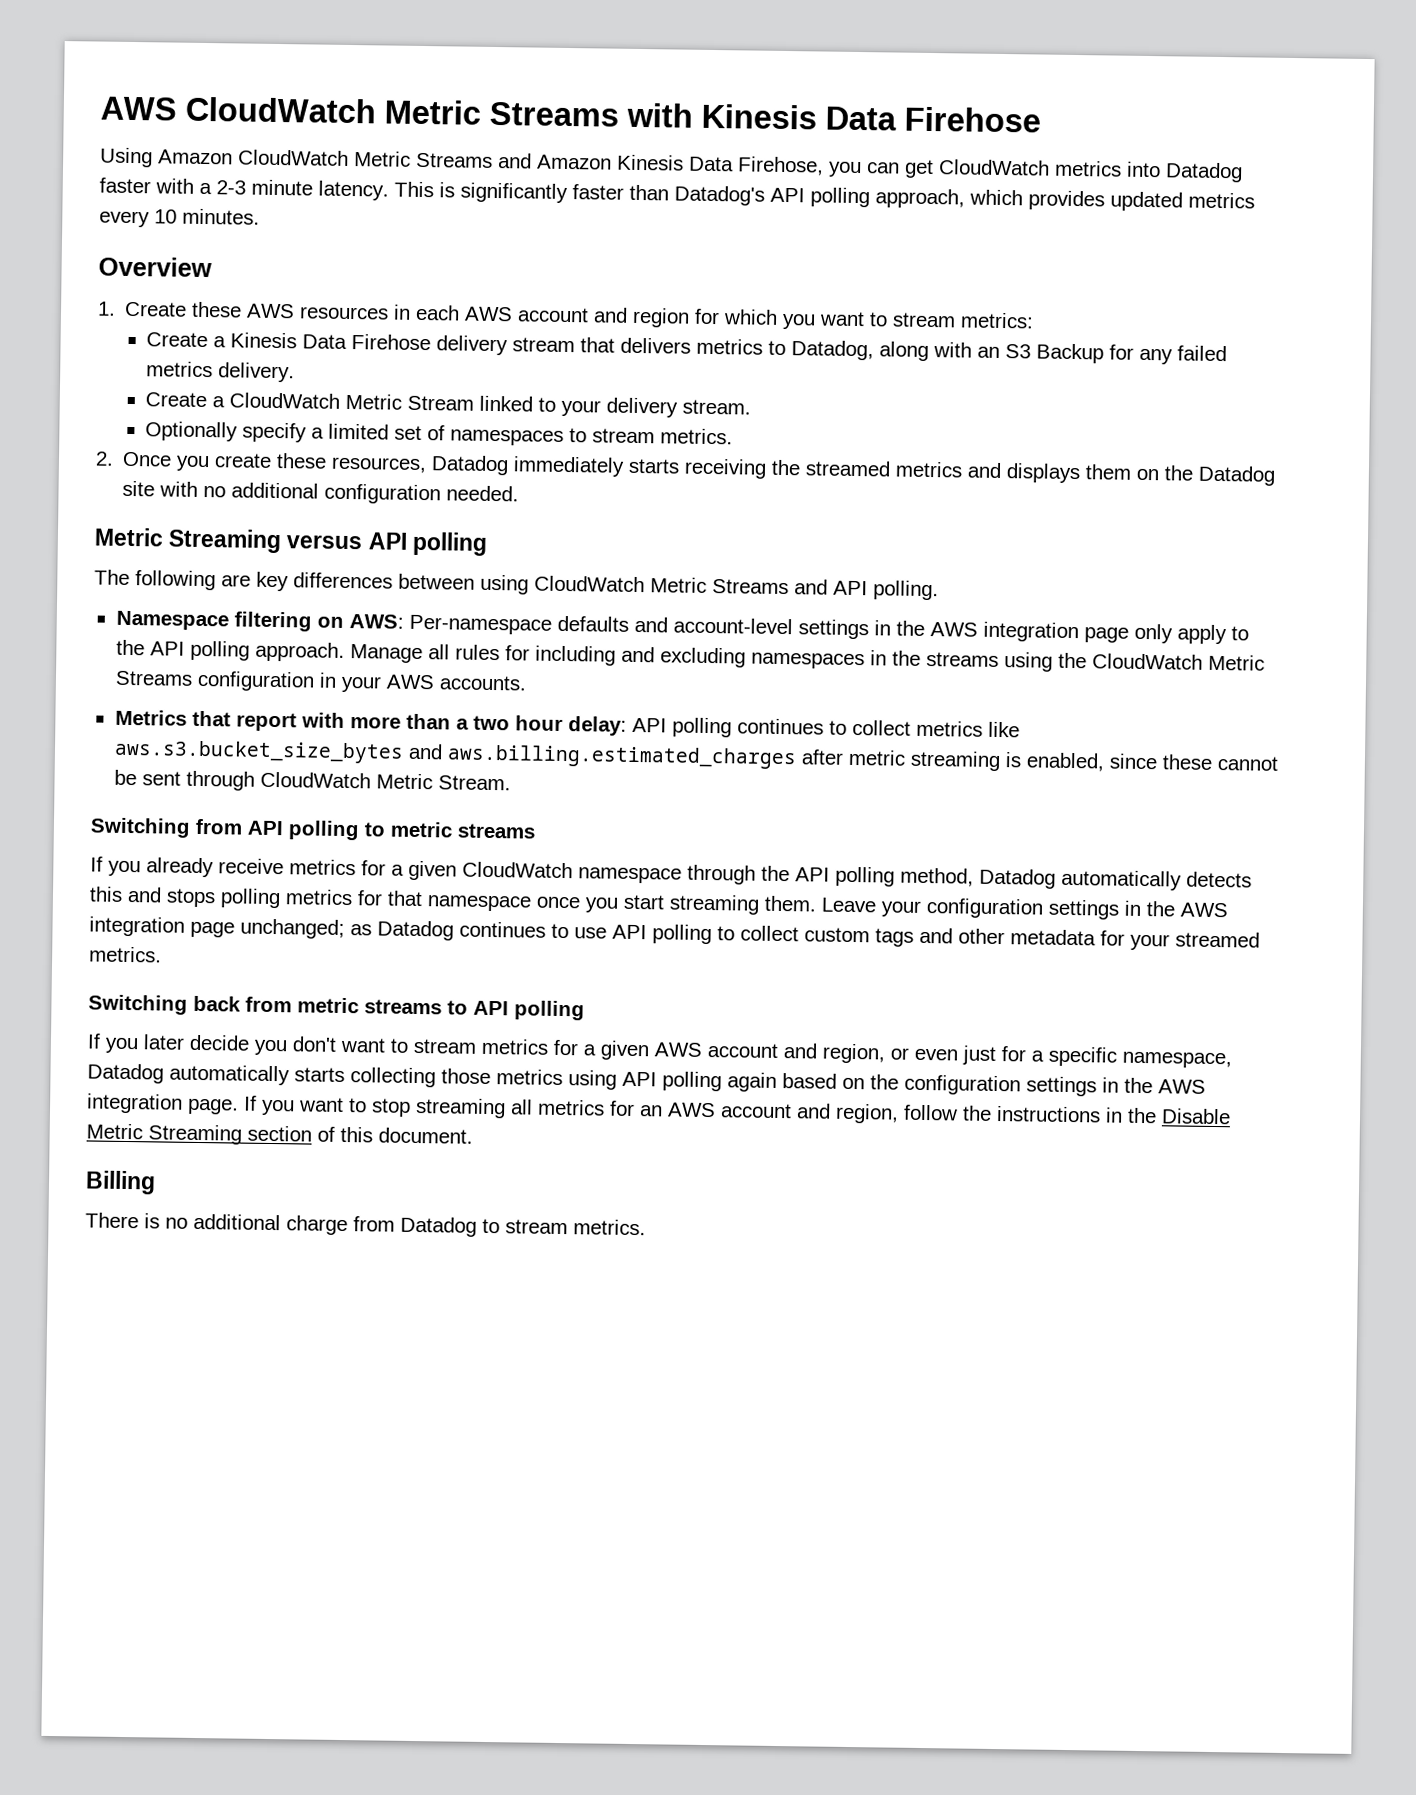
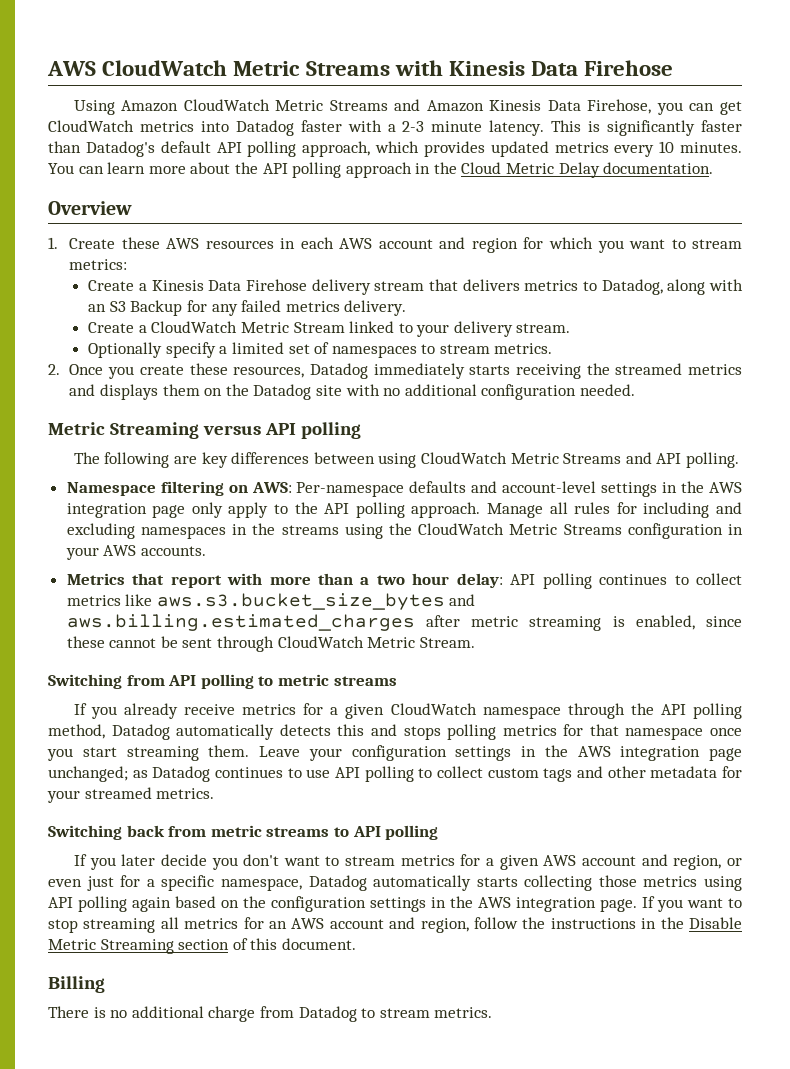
- This is significantly faster than Datadog's API polling approach, which provides updated metrics every 10 minutes.
+ This is significantly faster than Datadog's default API polling approach, which provides updated metrics every 10 minutes. You can learn more about the API polling approach in the Cloud Metric Delay documentation.

